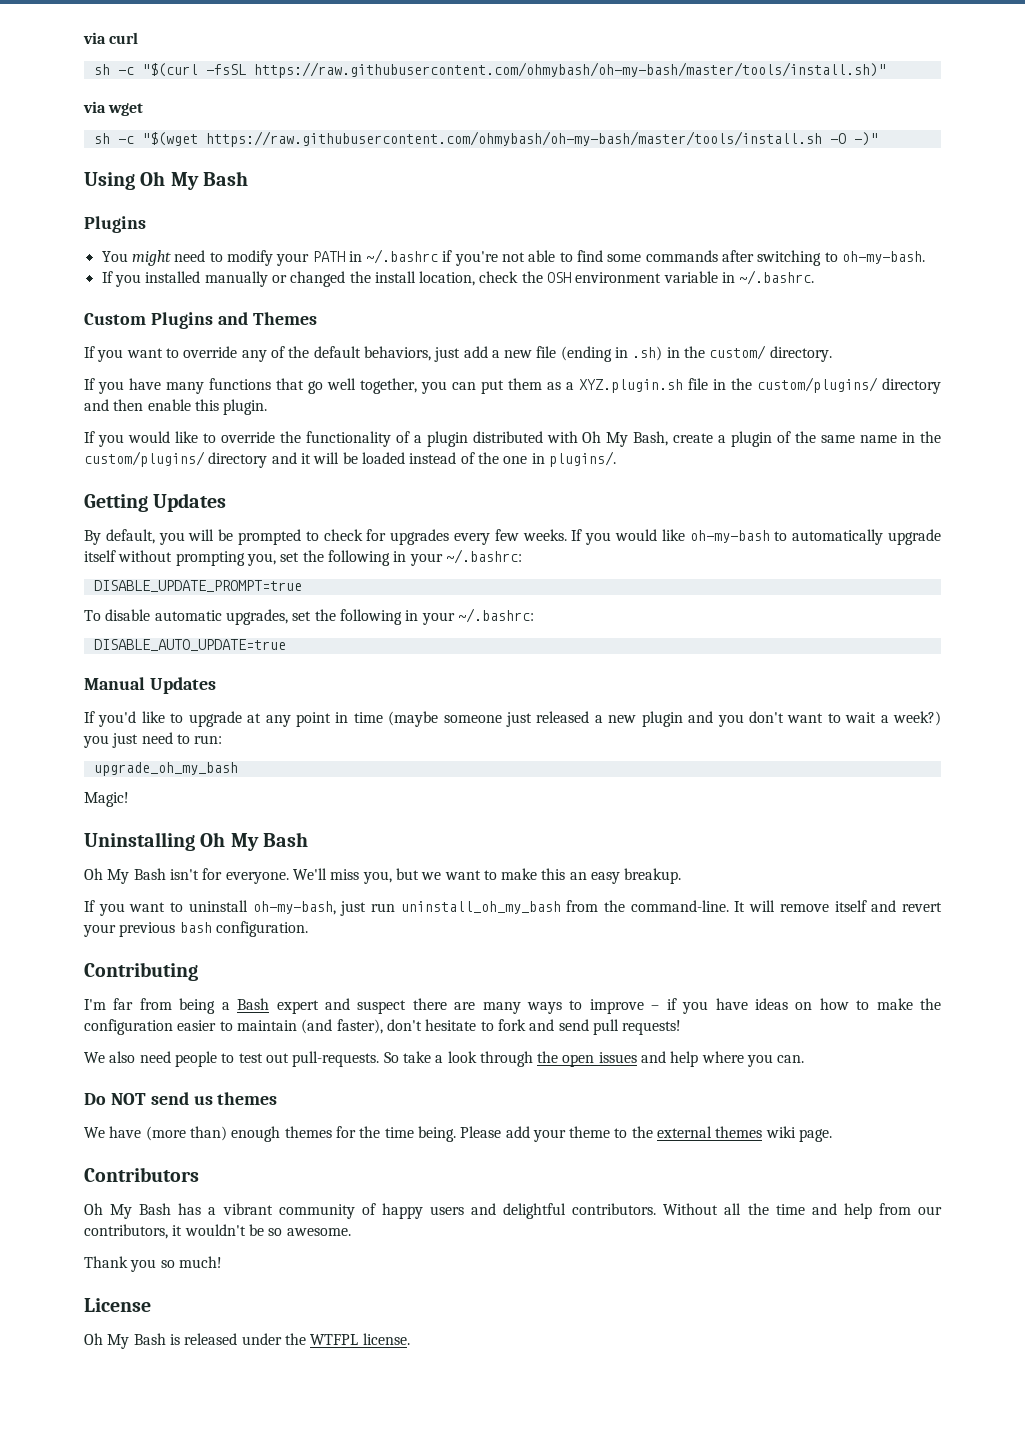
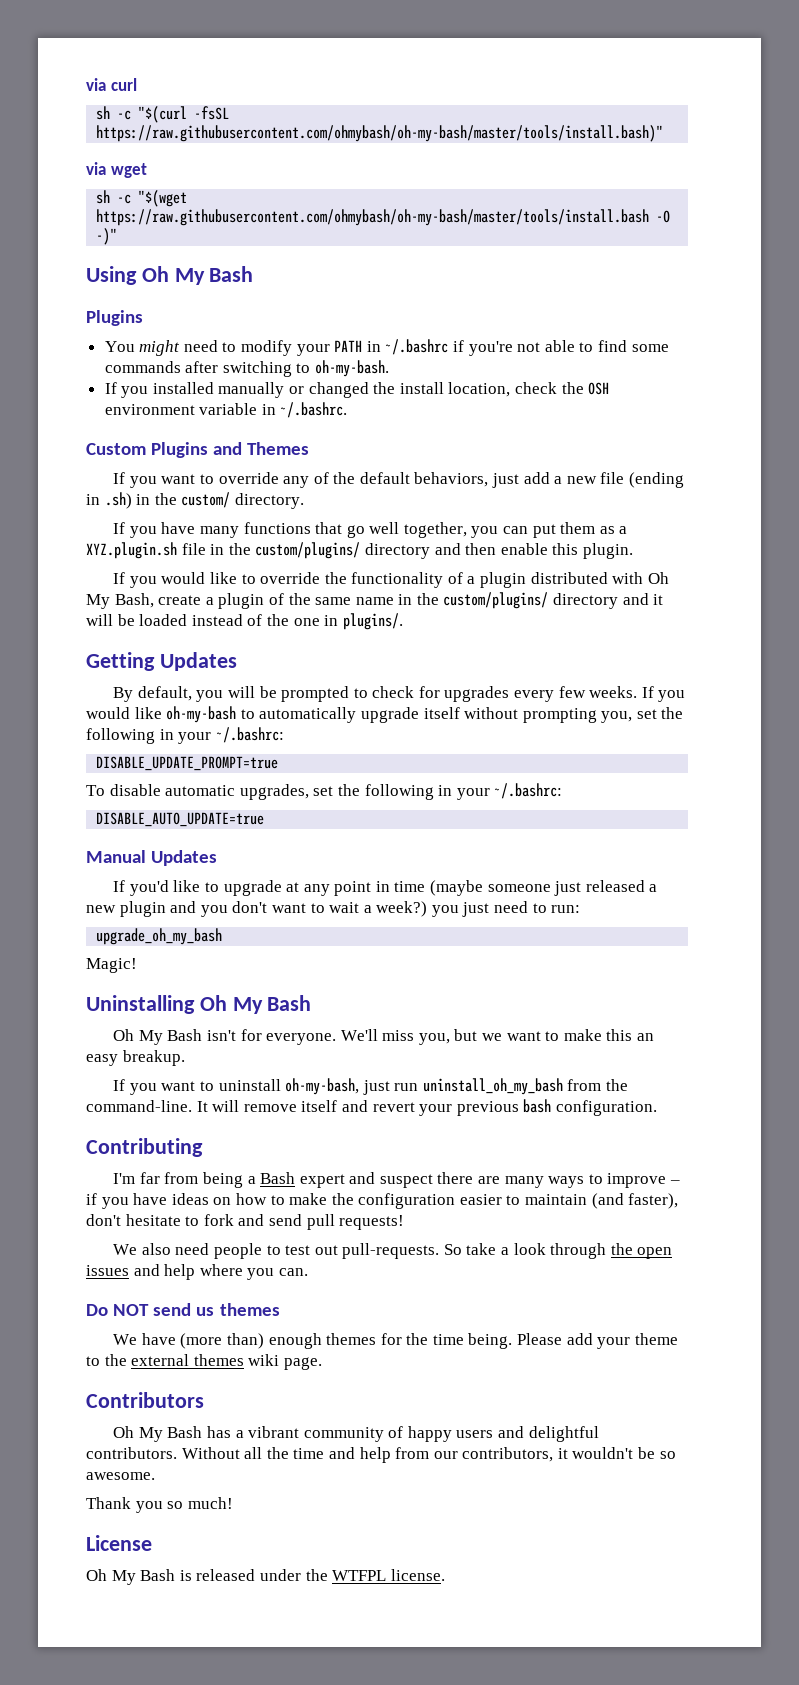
- sh -c "$(curl -fsSL https://raw.githubusercontent.com/ohmybash/oh-my-bash/master/tools/install.sh)"
+ sh -c "$(curl -fsSL https://raw.githubusercontent.com/ohmybash/oh-my-bash/master/tools/install.bash)"
- sh -c "$(wget https://raw.githubusercontent.com/ohmybash/oh-my-bash/master/tools/install.sh -O -)"
+ sh -c "$(wget https://raw.githubusercontent.com/ohmybash/oh-my-bash/master/tools/install.bash -O -)"

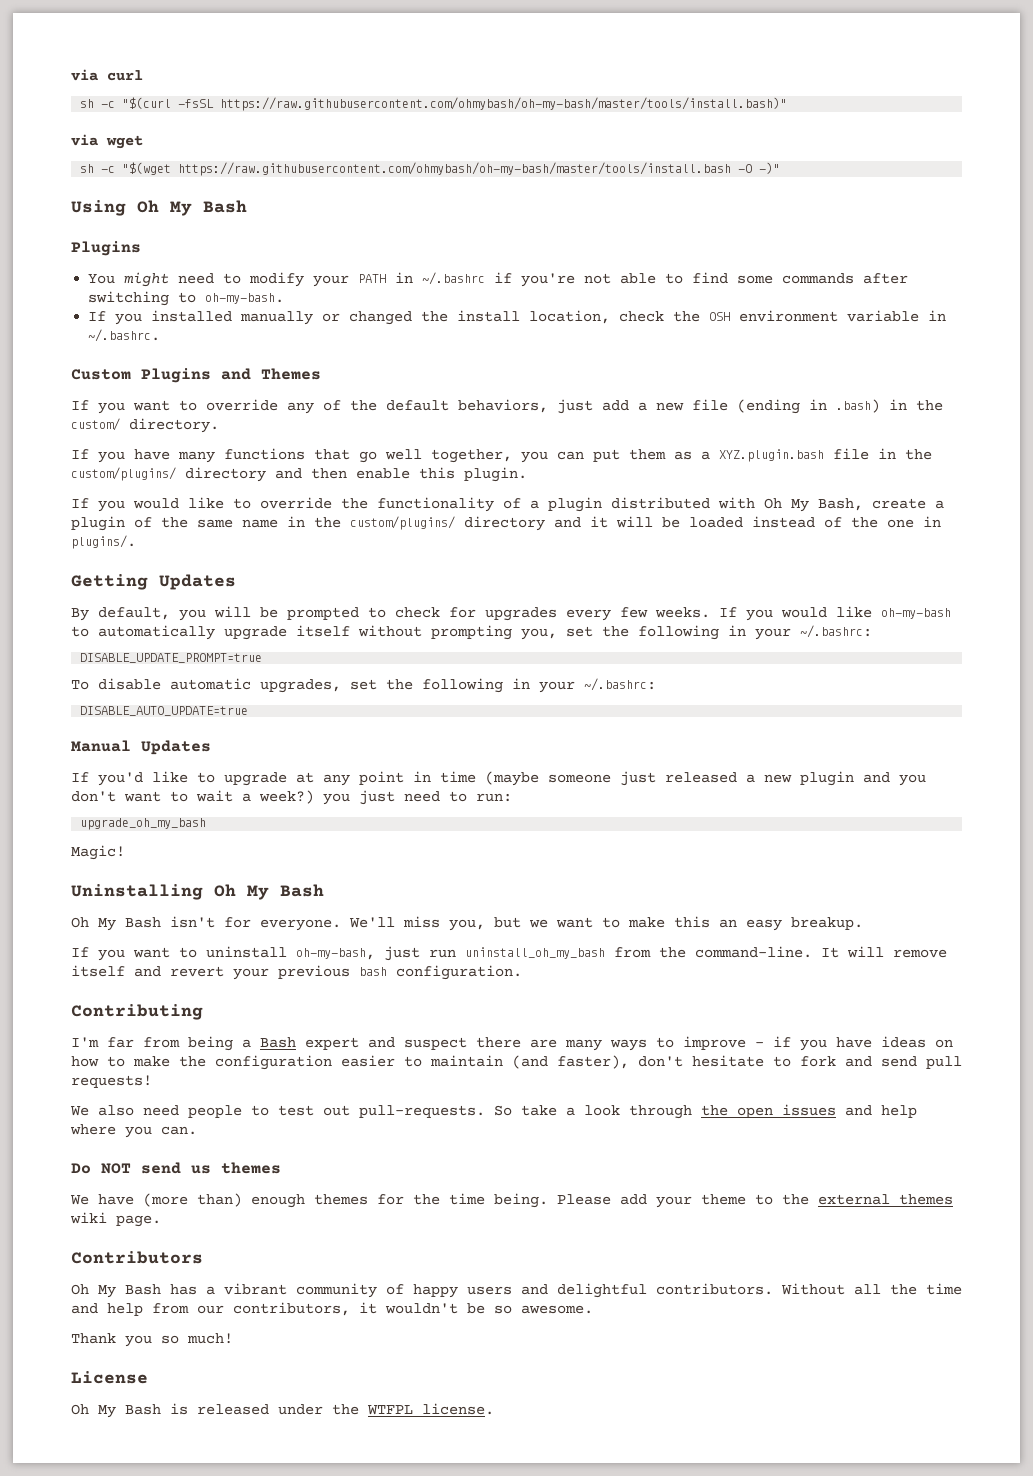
- If you want to override any of the default behaviors, just add a new file (ending in .sh) in the custom/ directory.
+ If you want to override any of the default behaviors, just add a new file (ending in .bash) in the custom/ directory.
- If you have many functions that go well together, you can put them as a XYZ.plugin.sh file in the custom/plugins/ directory and then enable this plugin.
+ If you have many functions that go well together, you can put them as a XYZ.plugin.bash file in the custom/plugins/ directory and then enable this plugin.

